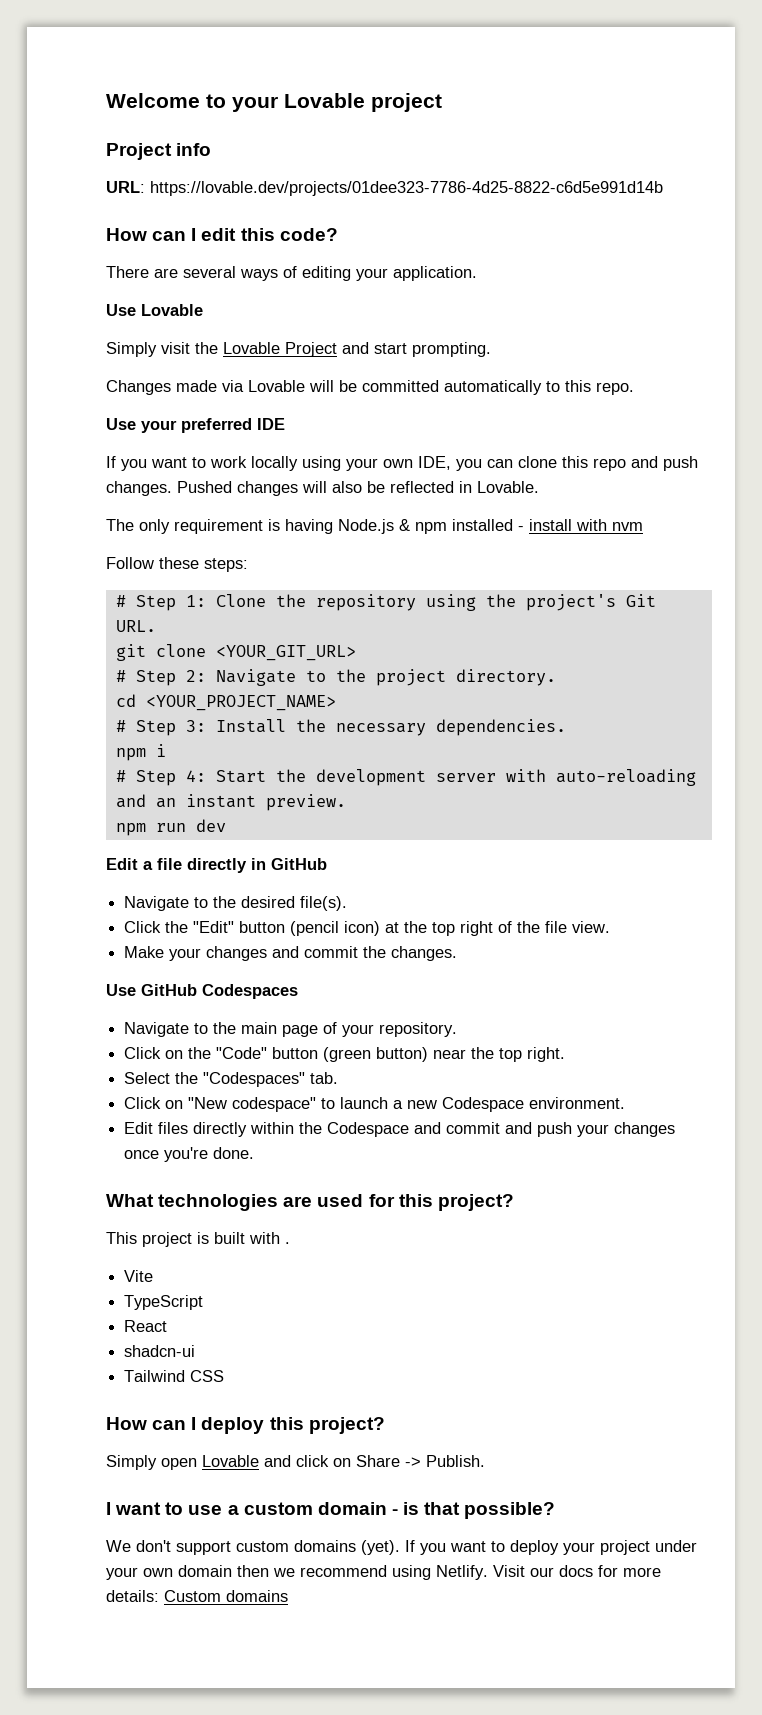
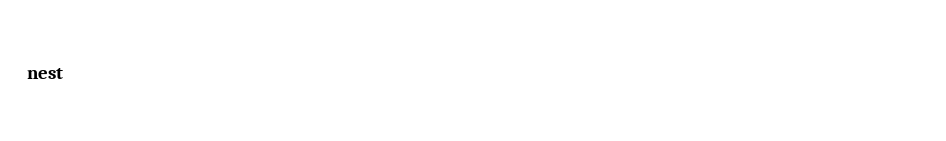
- Welcome to your Lovable project
- Project info
- URL: https://lovable.dev/projects/01dee323-7786-4d25-8822-c6d5e991d14b
- How can I edit this code?
- There are several ways of editing your application.
- Use Lovable
- Simply visit the Lovable Project and start prompting.
- Changes made via Lovable will be committed automatically to this repo.
- Use your preferred IDE
- If you want to work locally using your own IDE, you can clone this repo and push changes. Pushed changes will also be reflected in Lovable.
- The only requirement is having Node.js & npm installed - install with nvm
- Follow these steps:
- # Step 1: Clone the repository using the project's Git URL.
- git clone <YOUR_GIT_URL>
- # Step 2: Navigate to the project directory.
- cd <YOUR_PROJECT_NAME>
- # Step 3: Install the necessary dependencies.
- npm i
- # Step 4: Start the development server with auto-reloading and an instant preview.
- npm run dev
- Edit a file directly in GitHub
- Navigate to the desired file(s).
- Click the "Edit" button (pencil icon) at the top right of the file view.
- Make your changes and commit the changes.
- Use GitHub Codespaces
- Navigate to the main page of your repository.
- Click on the "Code" button (green button) near the top right.
- Select the "Codespaces" tab.
- Click on "New codespace" to launch a new Codespace environment.
- Edit files directly within the Codespace and commit and push your changes once you're done.
- What technologies are used for this project?
- This project is built with .
- Vite
- TypeScript
- React
- shadcn-ui
- Tailwind CSS
- How can I deploy this project?
- Simply open Lovable and click on Share -> Publish.
- I want to use a custom domain - is that possible?
- We don't support custom domains (yet). If you want to deploy your project under your own domain then we recommend using Netlify. Visit our docs for more details: Custom domains
+ nest

